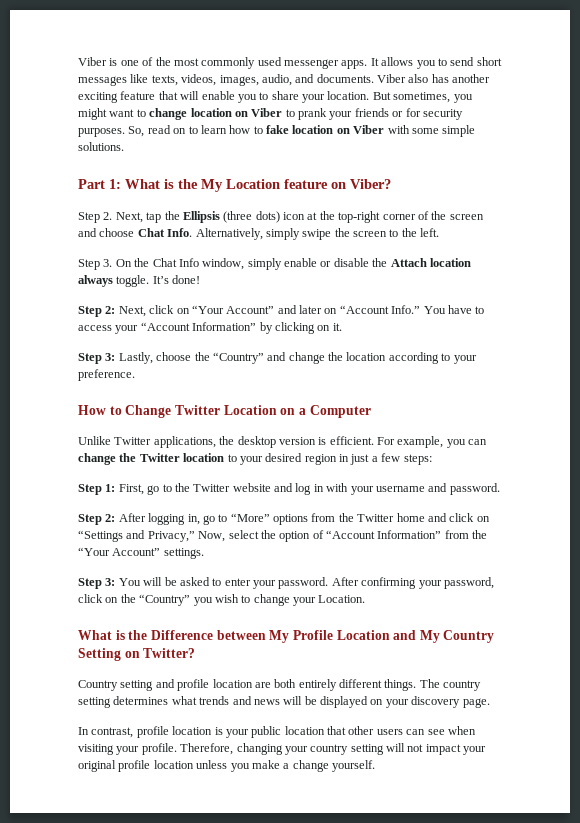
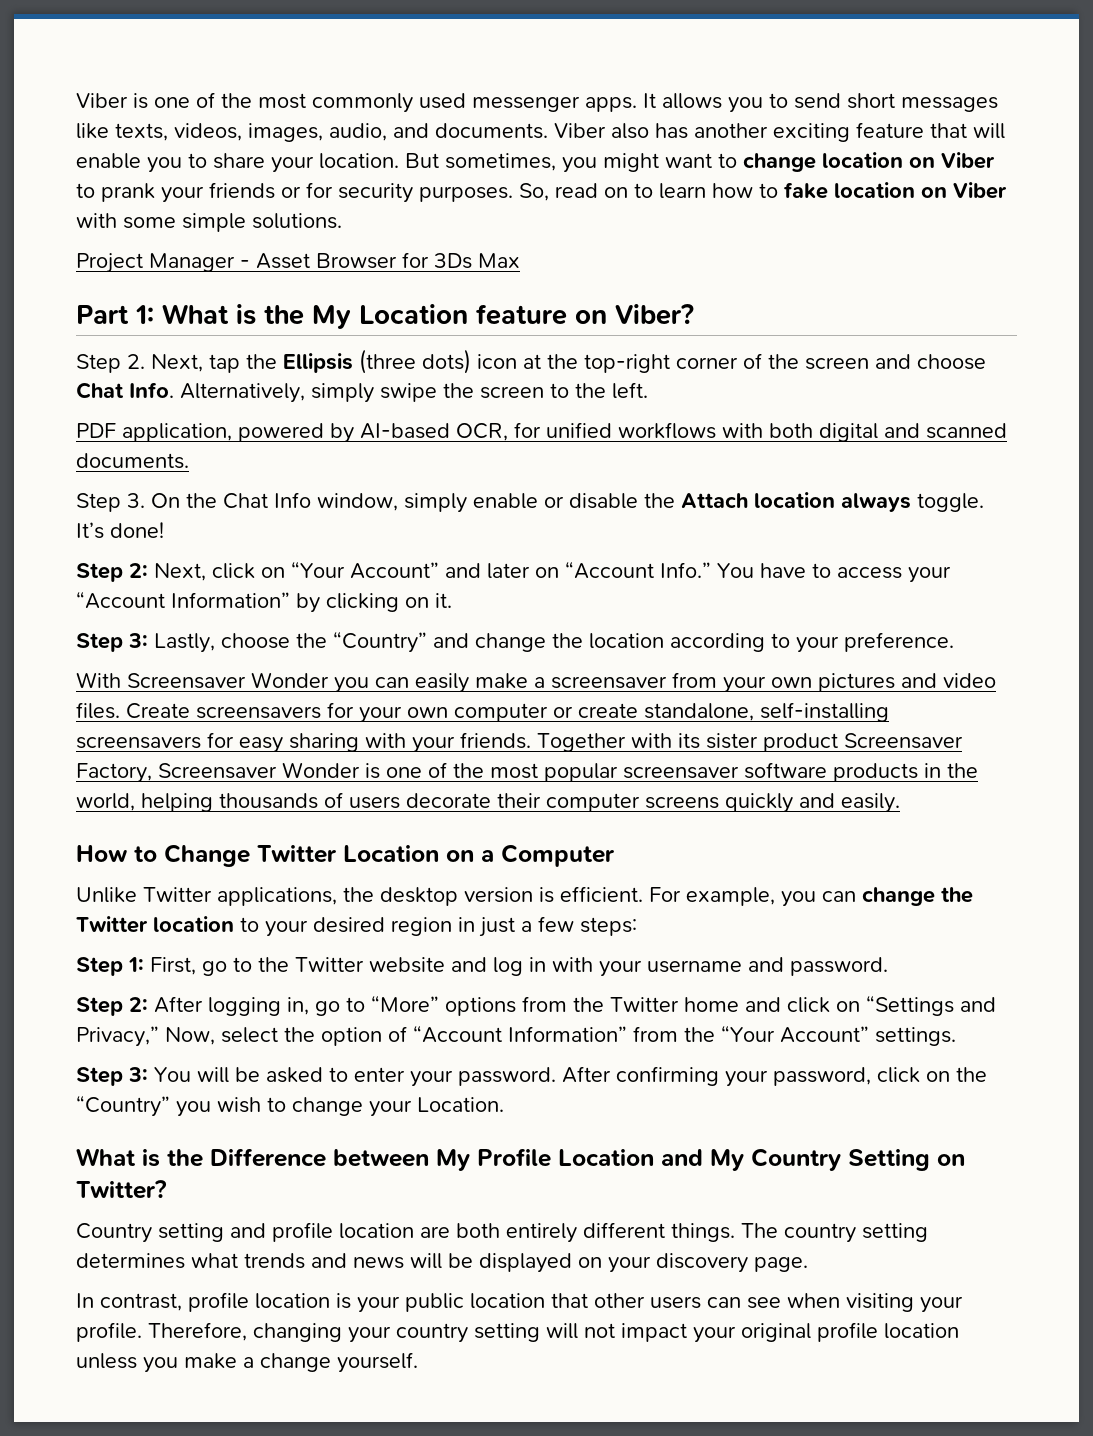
+ Project Manager - Asset Browser for 3Ds Max
+ PDF application, powered by AI-based OCR, for unified workflows with both digital and scanned documents.
+ With Screensaver Wonder you can easily make a screensaver from your own pictures and video files. Create screensavers for your own computer or create standalone, self-installing screensavers for easy sharing with your friends. Together with its sister product Screensaver Factory, Screensaver Wonder is one of the most popular screensaver software products in the world, helping thousands of users decorate their computer screens quickly and easily.

